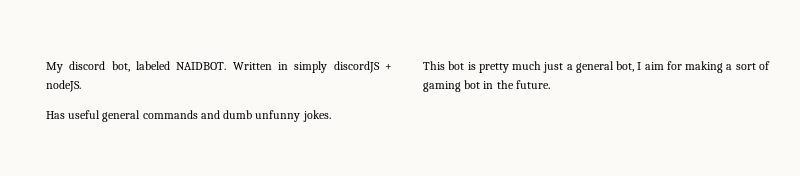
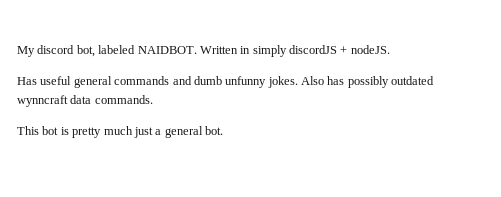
+ Also has possibly outdated wynncraft data commands.
- This bot is pretty much just a general bot, I aim for making a sort of gaming bot in the future.
+ This bot is pretty much just a general bot.

